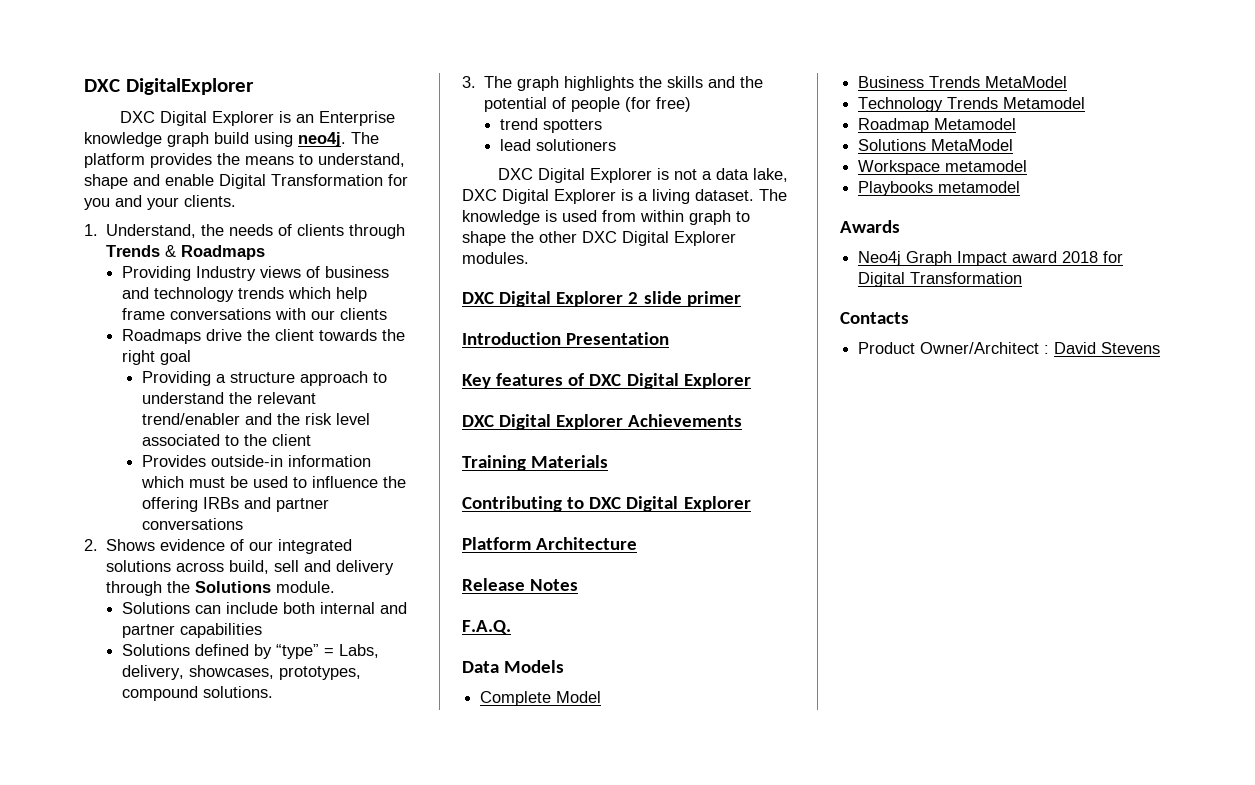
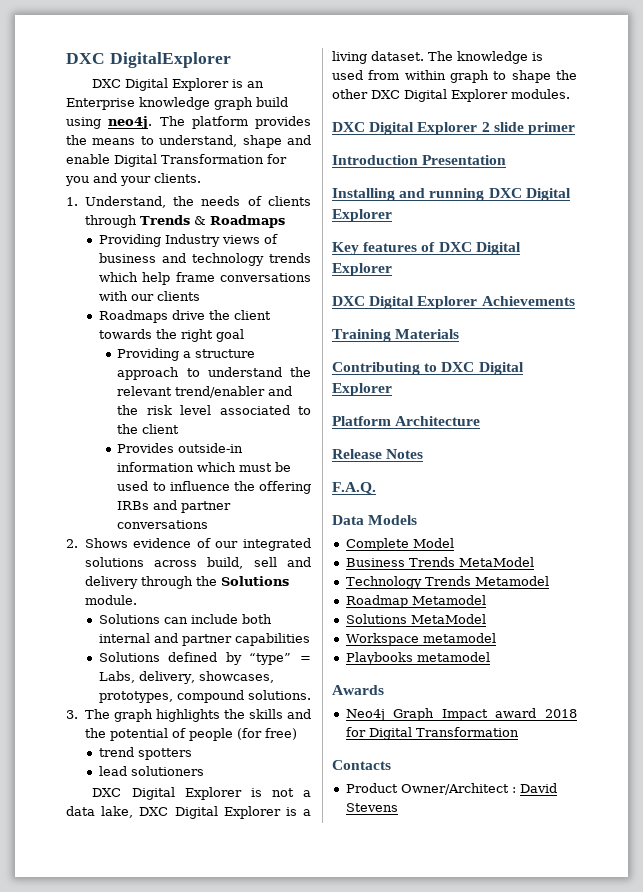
+ Installing and running DXC Digital Explorer

